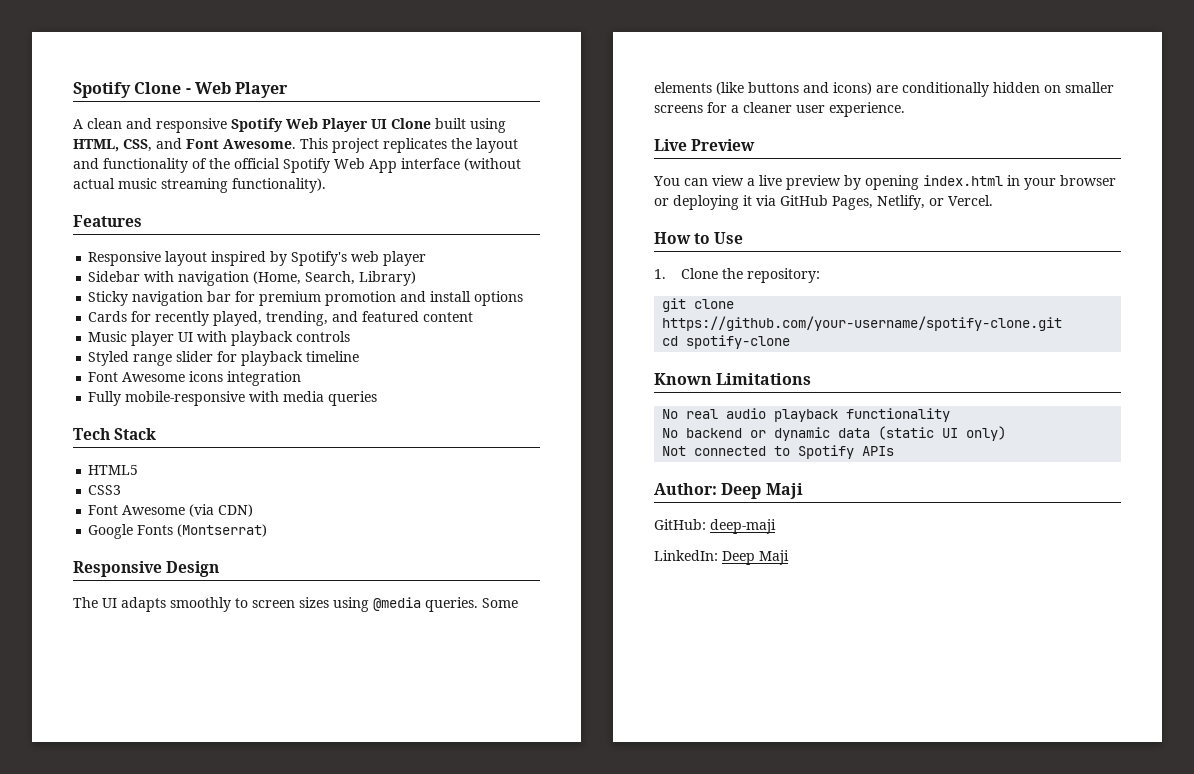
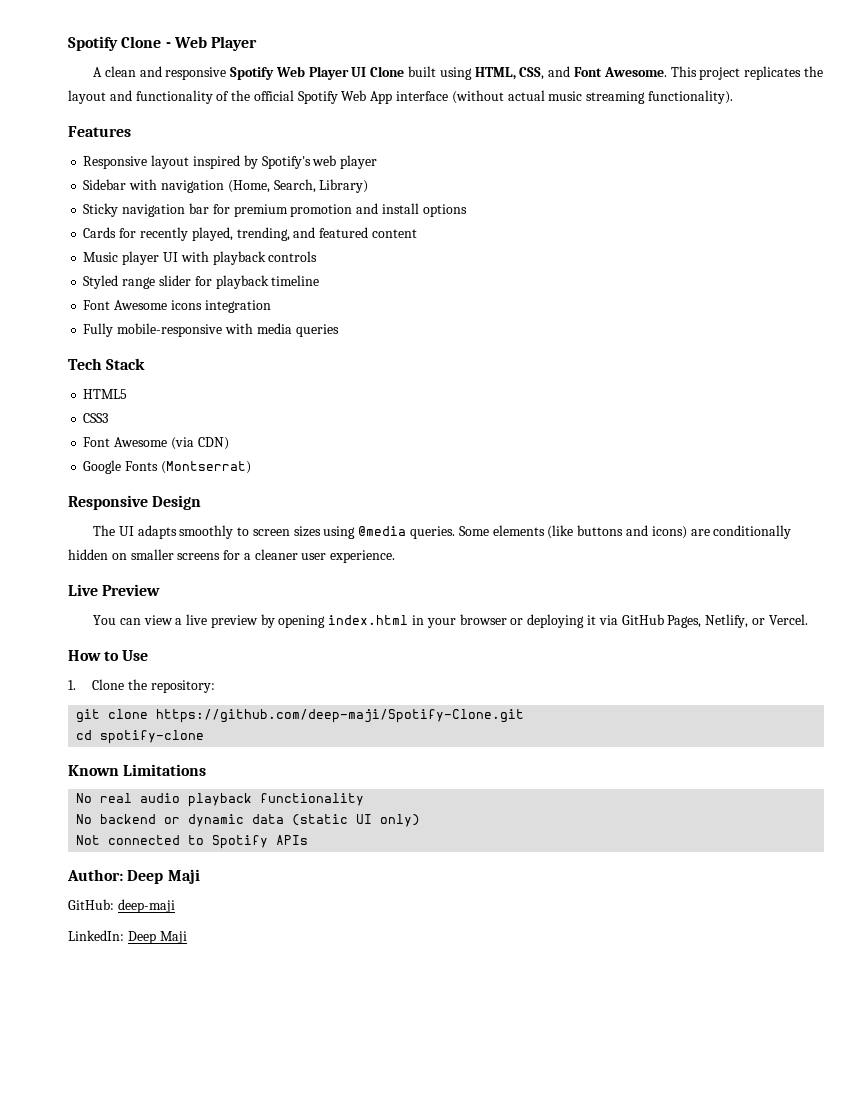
- git clone https://github.com/your-username/spotify-clone.git
+ git clone https://github.com/deep-maji/Spotify-Clone.git

